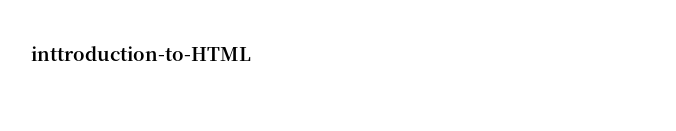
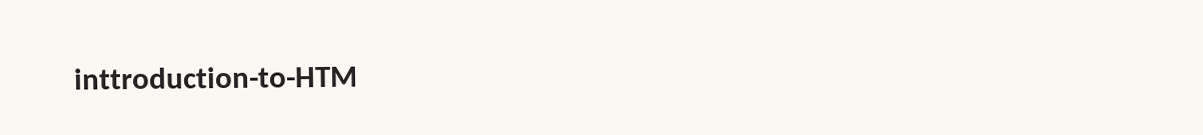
- inttroduction-to-HTML
+ inttroduction-to-HTM

